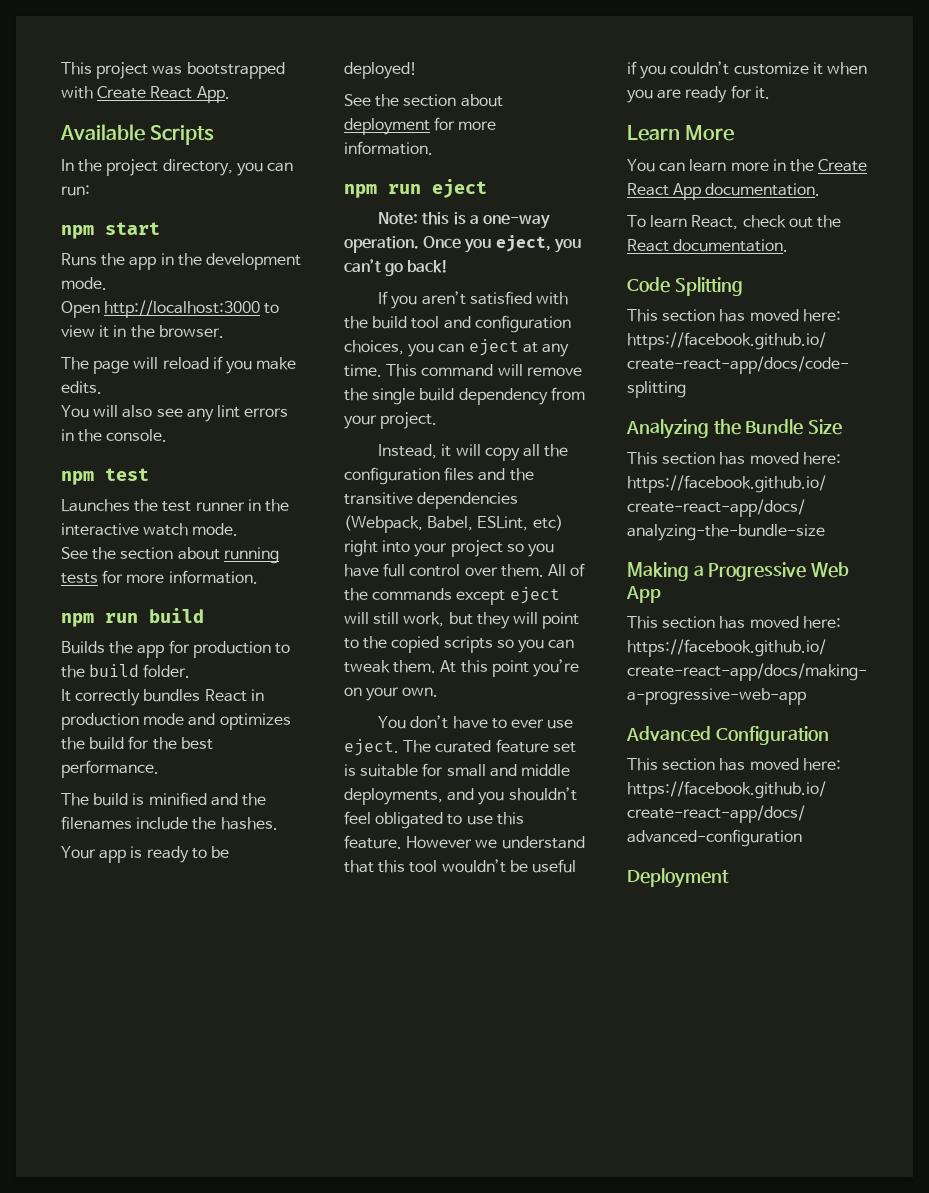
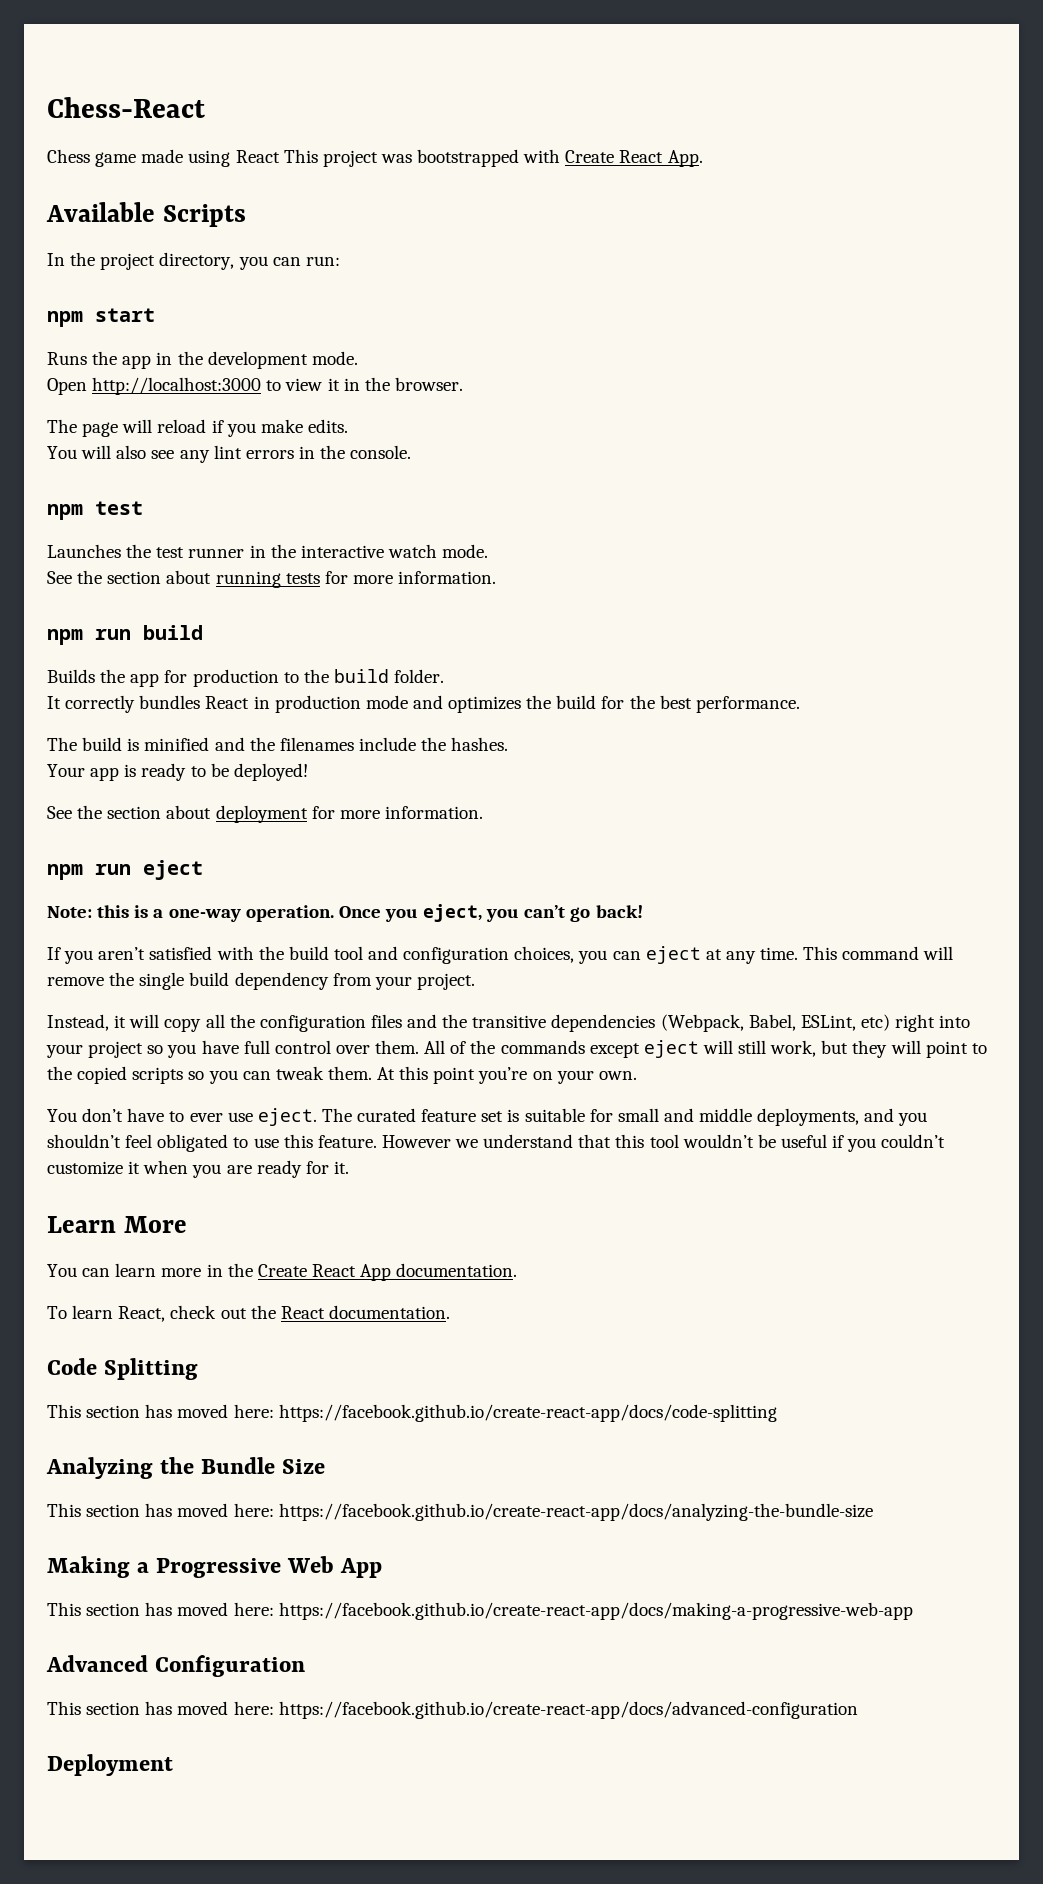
- This project was bootstrapped with Create React App.
+ Chess-React
+ Chess game made using React This project was bootstrapped with Create React App.

